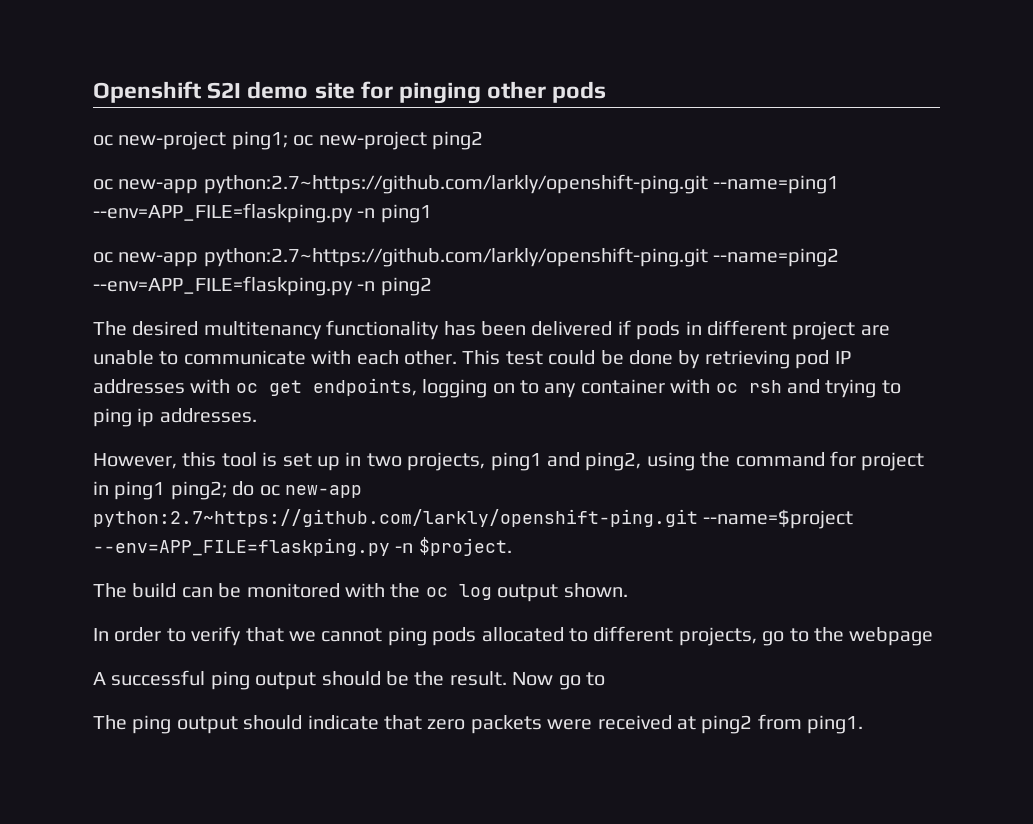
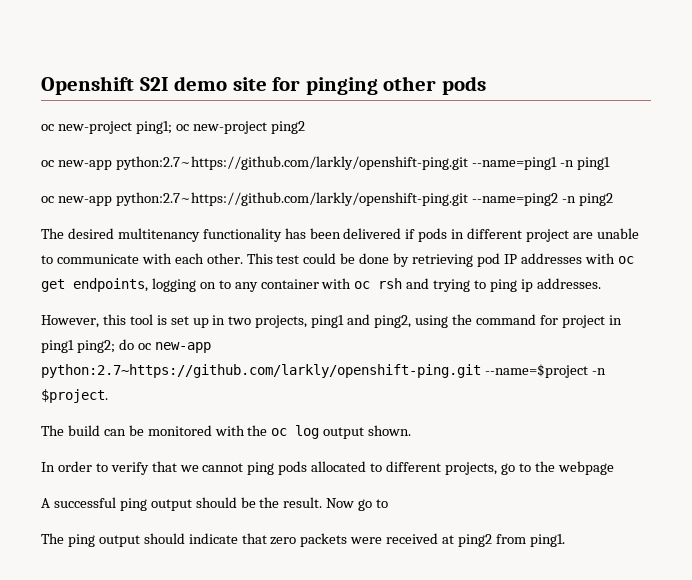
- oc new-app python:2.7~https://github.com/larkly/openshift-ping.git --name=ping1 --env=APP_FILE=flaskping.py -n ping1
+ oc new-app python:2.7~https://github.com/larkly/openshift-ping.git --name=ping1 -n ping1
- oc new-app python:2.7~https://github.com/larkly/openshift-ping.git --name=ping2 --env=APP_FILE=flaskping.py -n ping2
+ oc new-app python:2.7~https://github.com/larkly/openshift-ping.git --name=ping2 -n ping2
- However, this tool is set up in two projects, ping1 and ping2, using the command for project in ping1 ping2; do oc new-app python:2.7~https://github.com/larkly/openshift-ping.git --name=$project --env=APP_FILE=flaskping.py -n $project.
+ However, this tool is set up in two projects, ping1 and ping2, using the command for project in ping1 ping2; do oc new-app python:2.7~https://github.com/larkly/openshift-ping.git --name=$project -n $project.

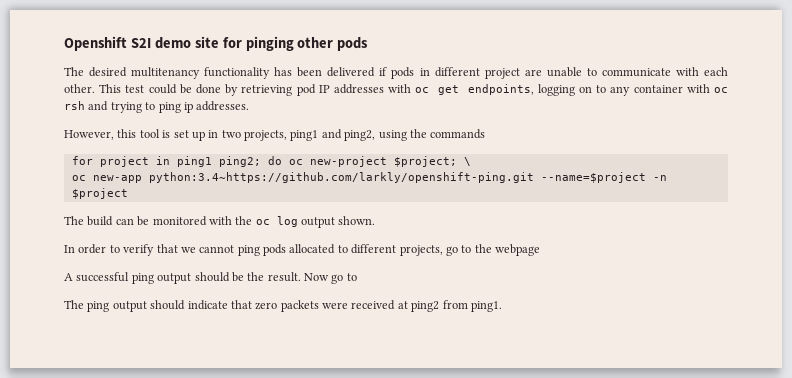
- oc new-project ping1; oc new-project ping2
- oc new-app python:2.7~https://github.com/larkly/openshift-ping.git --name=ping1 -n ping1
- oc new-app python:2.7~https://github.com/larkly/openshift-ping.git --name=ping2 -n ping2
- However, this tool is set up in two projects, ping1 and ping2, using the command for project in ping1 ping2; do oc new-app python:2.7~https://github.com/larkly/openshift-ping.git --name=$project -n $project.
+ However, this tool is set up in two projects, ping1 and ping2, using the commands
+ for project in ping1 ping2; do oc new-project $project; \
+ oc new-app python:3.4~https://github.com/larkly/openshift-ping.git --name=$project -n $project

